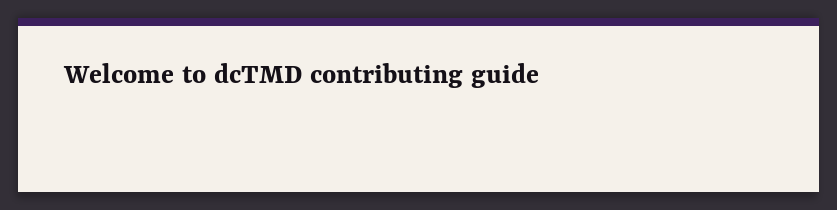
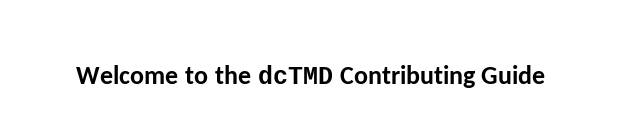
- Welcome to dcTMD contributing guide
+ Welcome to the dcTMD Contributing Guide

